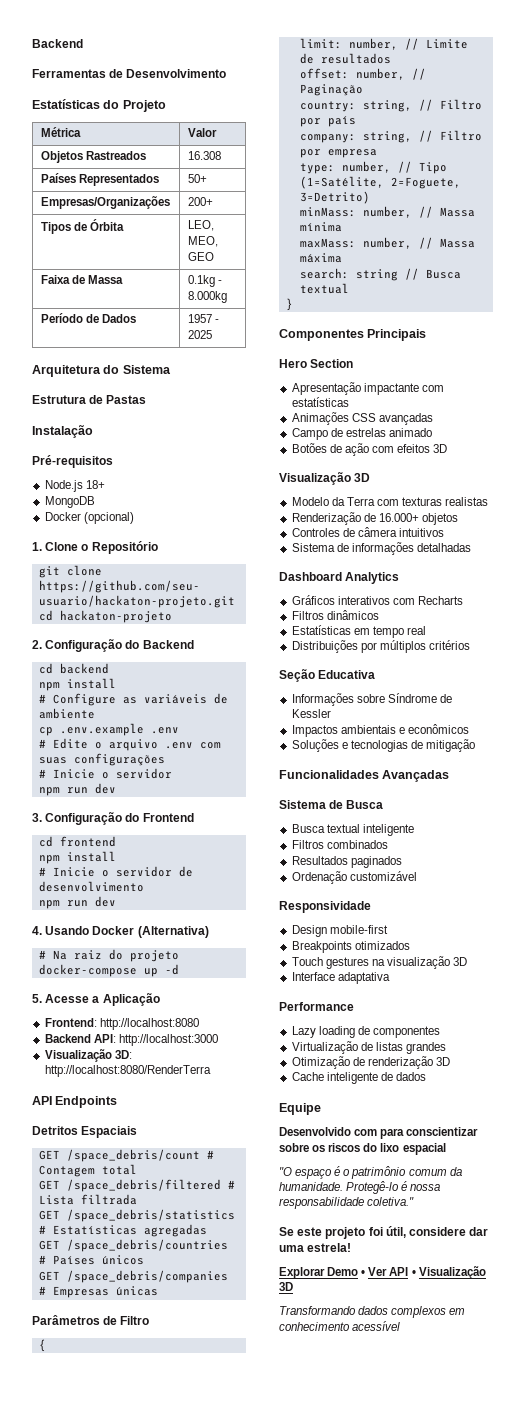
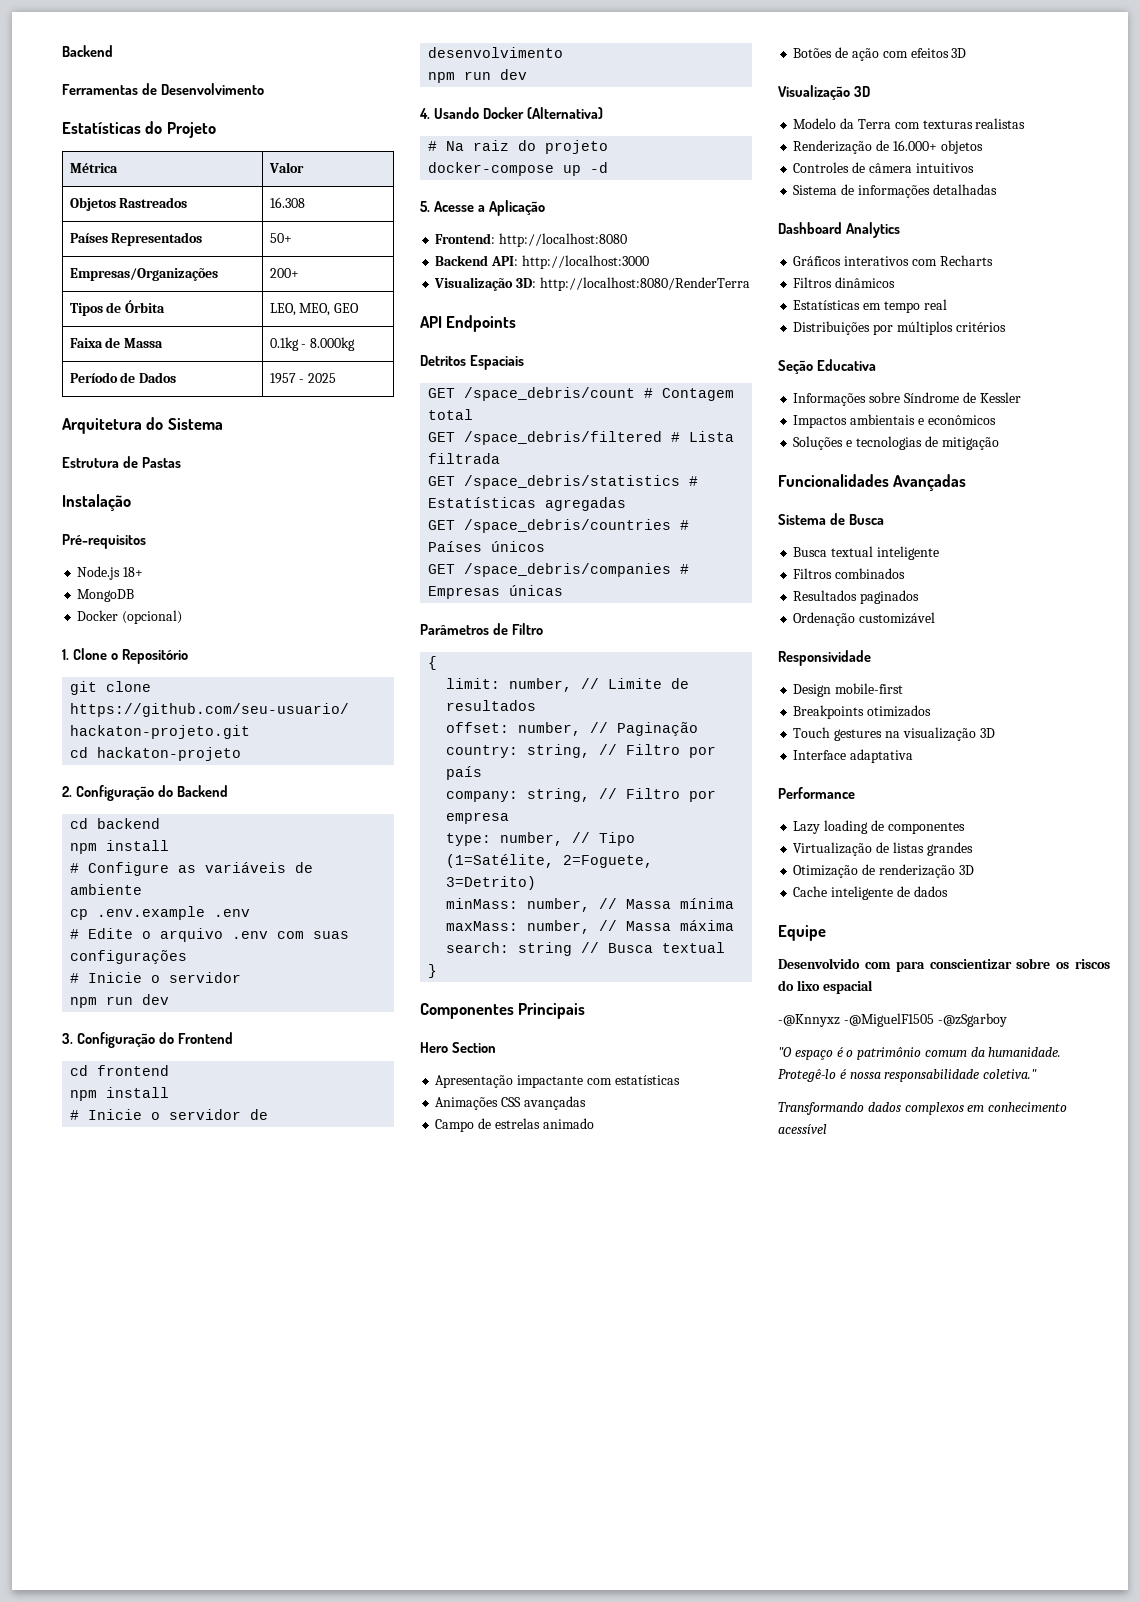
+ -@Knnyxz -@MiguelF1505 -@zSgarboy
- Se este projeto foi útil, considere dar uma estrela!
- Explorar Demo • Ver API • Visualização 3D

